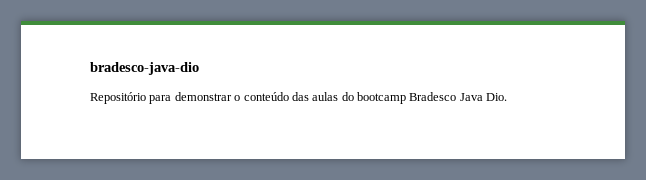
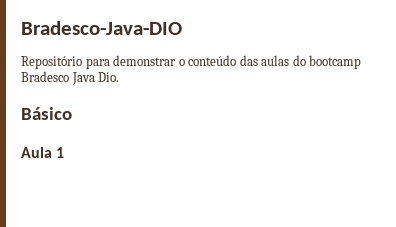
- bradesco-java-dio
+ Bradesco-Java-DIO
+ Básico
+ Aula 1

